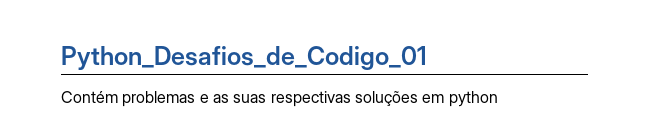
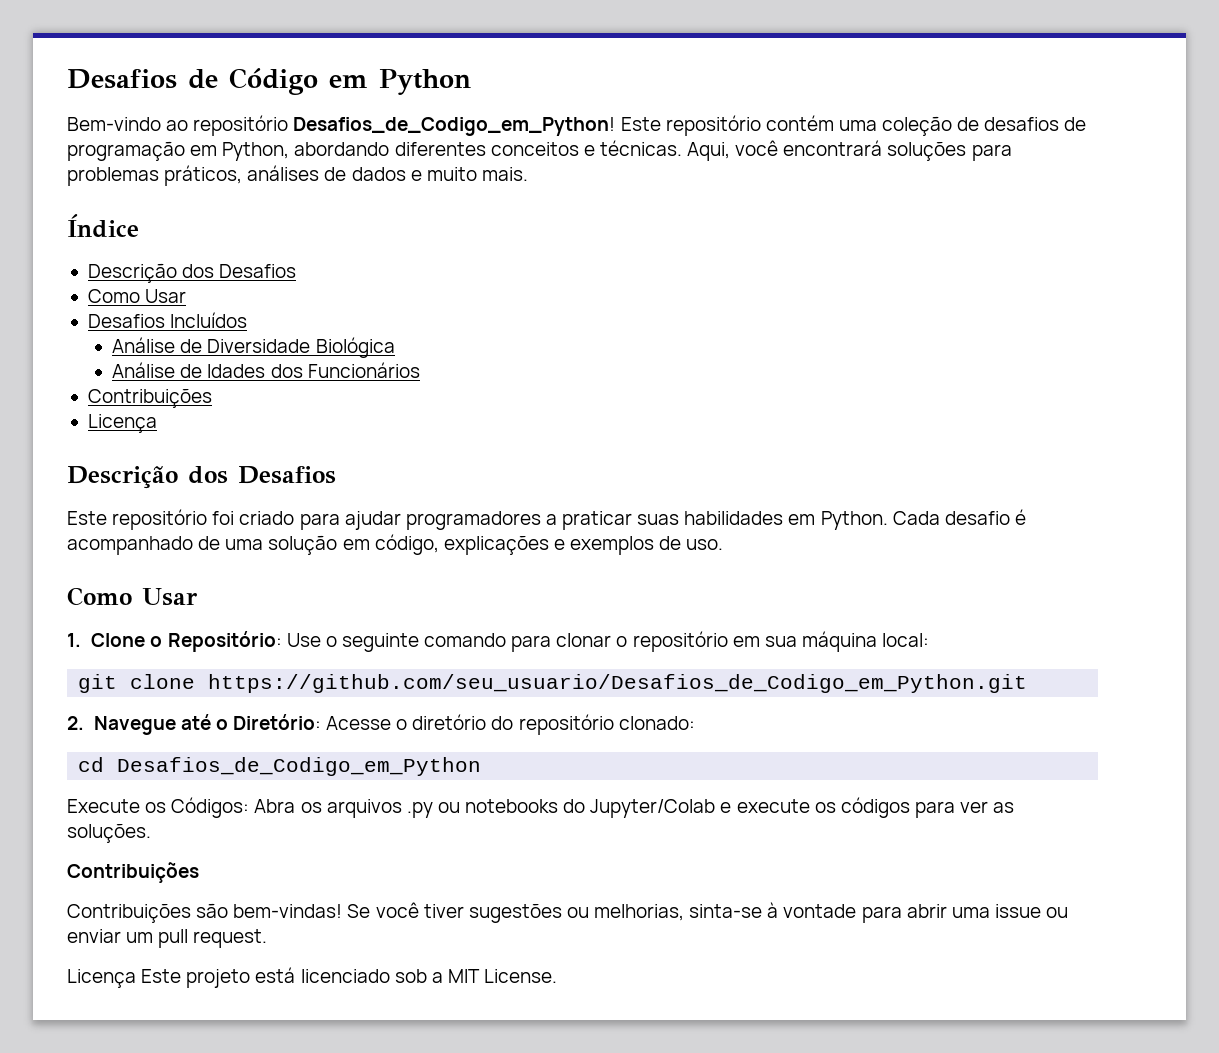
- Python_Desafios_de_Codigo_01
- Contém problemas e as suas respectivas soluções em python
+ Desafios de Código em Python
+ Bem-vindo ao repositório Desafios_de_Codigo_em_Python! Este repositório contém uma coleção de desafios de programação em Python, abordando diferentes conceitos e técnicas. Aqui, você encontrará soluções para problemas práticos, análises de dados e muito mais.
+ Índice
+ Descrição dos Desafios
+ Como Usar
+ Desafios Incluídos
+ Análise de Diversidade Biológica
+ Análise de Idades dos Funcionários
+ Contribuições
+ Licença
+ Descrição dos Desafios
+ Este repositório foi criado para ajudar programadores a praticar suas habilidades em Python. Cada desafio é acompanhado de uma solução em código, explicações e exemplos de uso.
+ Como Usar
+ 1. Clone o Repositório: Use o seguinte comando para clonar o repositório em sua máquina local:
+ git clone https://github.com/seu_usuario/Desafios_de_Codigo_em_Python.git
+ 2. Navegue até o Diretório: Acesse o diretório do repositório clonado:
+ cd Desafios_de_Codigo_em_Python
+ Execute os Códigos: Abra os arquivos .py ou notebooks do Jupyter/Colab e execute os códigos para ver as soluções.
+ Contribuições
+ Contribuições são bem-vindas! Se você tiver sugestões ou melhorias, sinta-se à vontade para abrir uma issue ou enviar um pull request.
+ Licença Este projeto está licenciado sob a MIT License.

